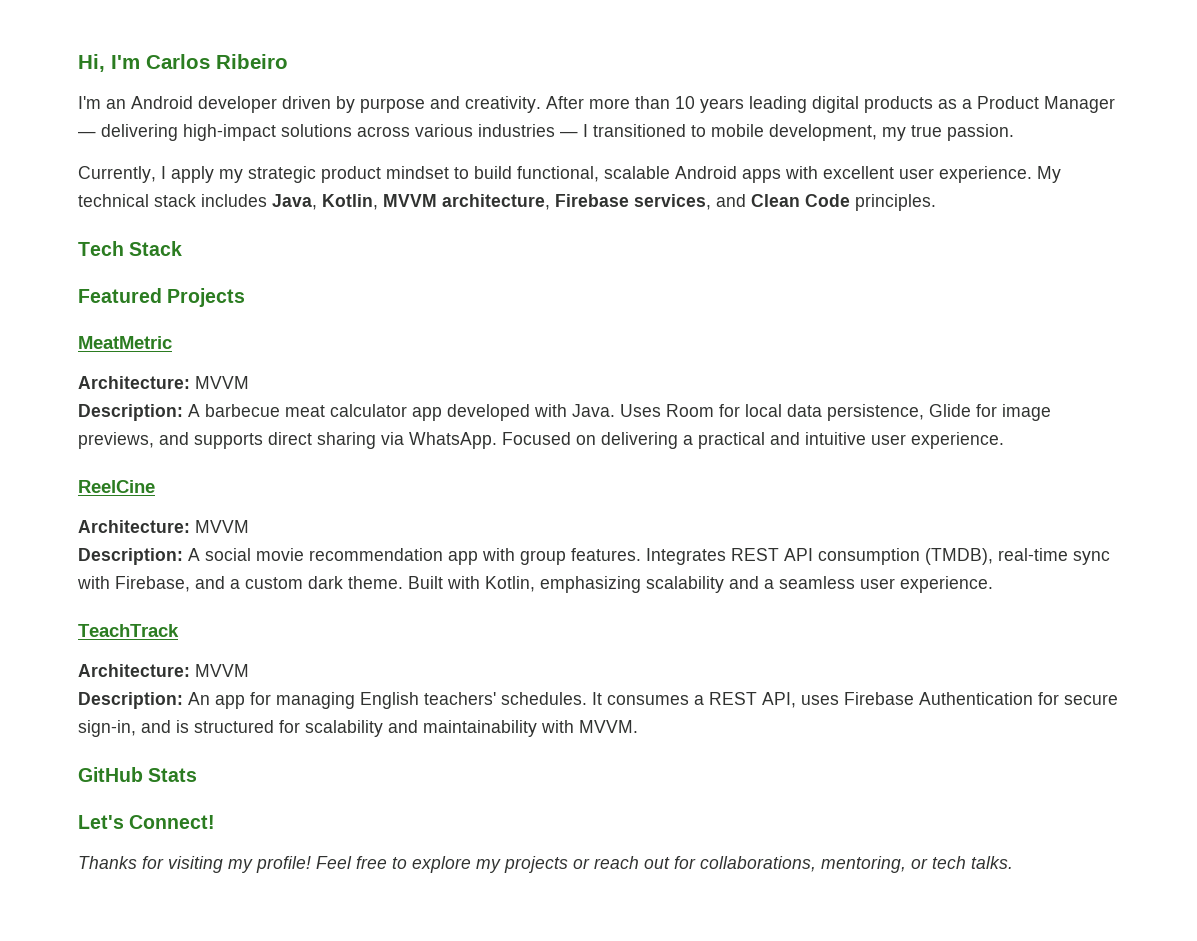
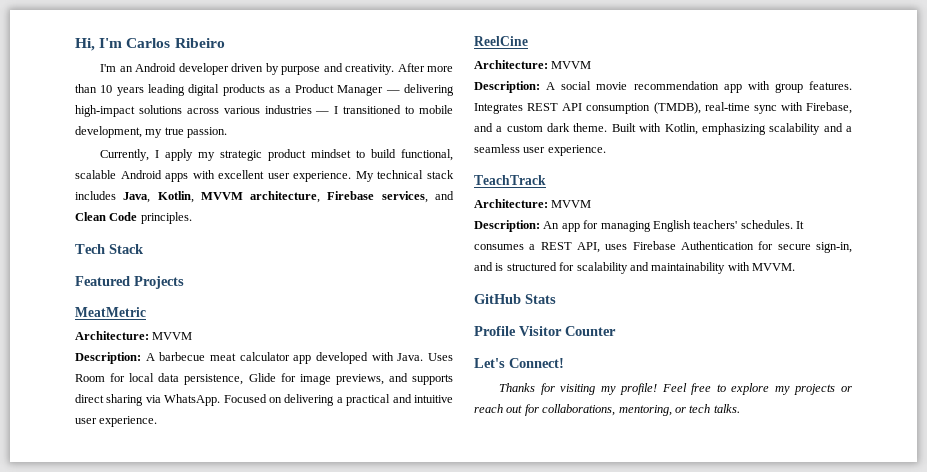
+ Profile Visitor Counter

